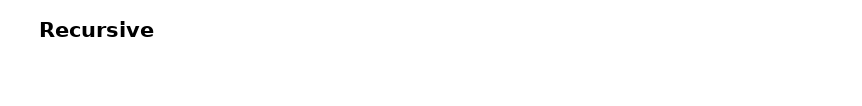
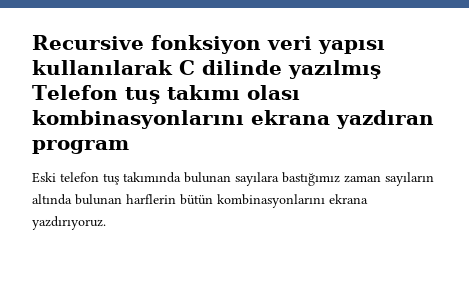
- Recursive
+ Recursive fonksiyon veri yapısı kullanılarak C dilinde yazılmış Telefon tuş takımı olası kombinasyonlarını ekrana yazdıran program
+ Eski telefon tuş takımında bulunan sayılara bastığımız zaman sayıların altında bulunan harflerin bütün kombinasyonlarını ekrana yazdırıyoruz.

